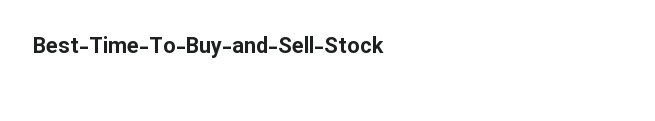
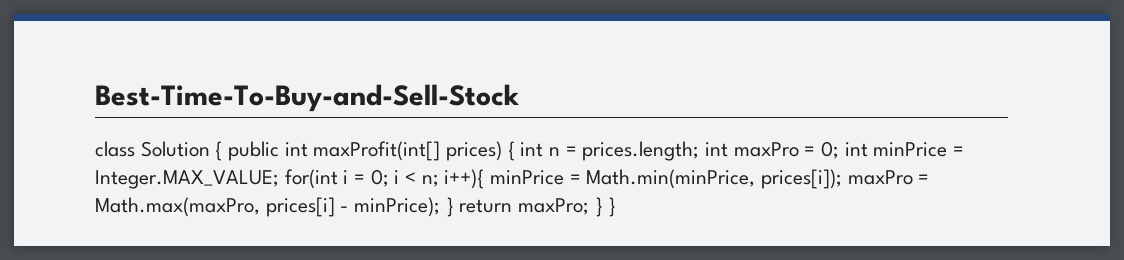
+ class Solution { public int maxProfit(int[] prices) { int n = prices.length; int maxPro = 0; int minPrice = Integer.MAX_VALUE; for(int i = 0; i < n; i++){ minPrice = Math.min(minPrice, prices[i]); maxPro = Math.max(maxPro, prices[i] - minPrice); } return maxPro; } }

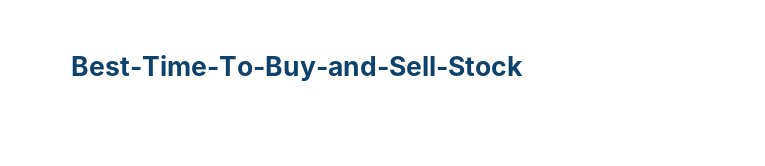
- class Solution { public int maxProfit(int[] prices) { int n = prices.length; int maxPro = 0; int minPrice = Integer.MAX_VALUE; for(int i = 0; i < n; i++){ minPrice = Math.min(minPrice, prices[i]); maxPro = Math.max(maxPro, prices[i] - minPrice); } return maxPro; } }

